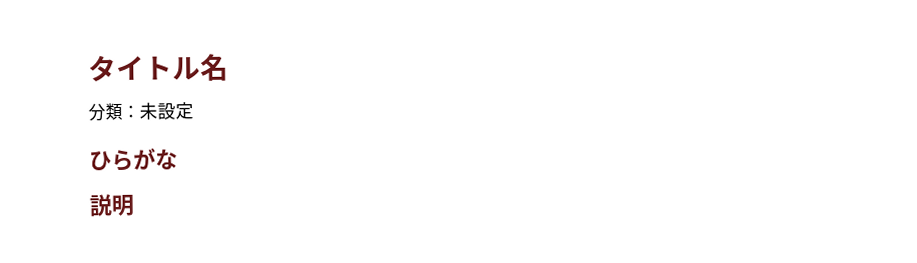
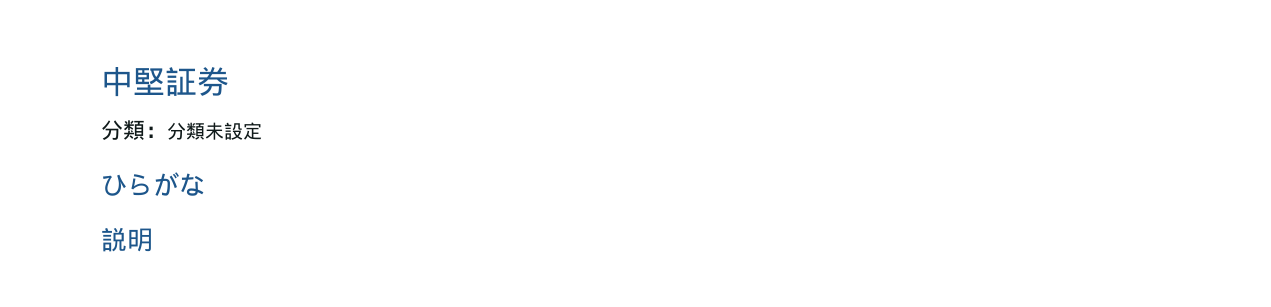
- タイトル名
+ 中堅証券
- 分類：未設定
+ 分類：分類未設定

